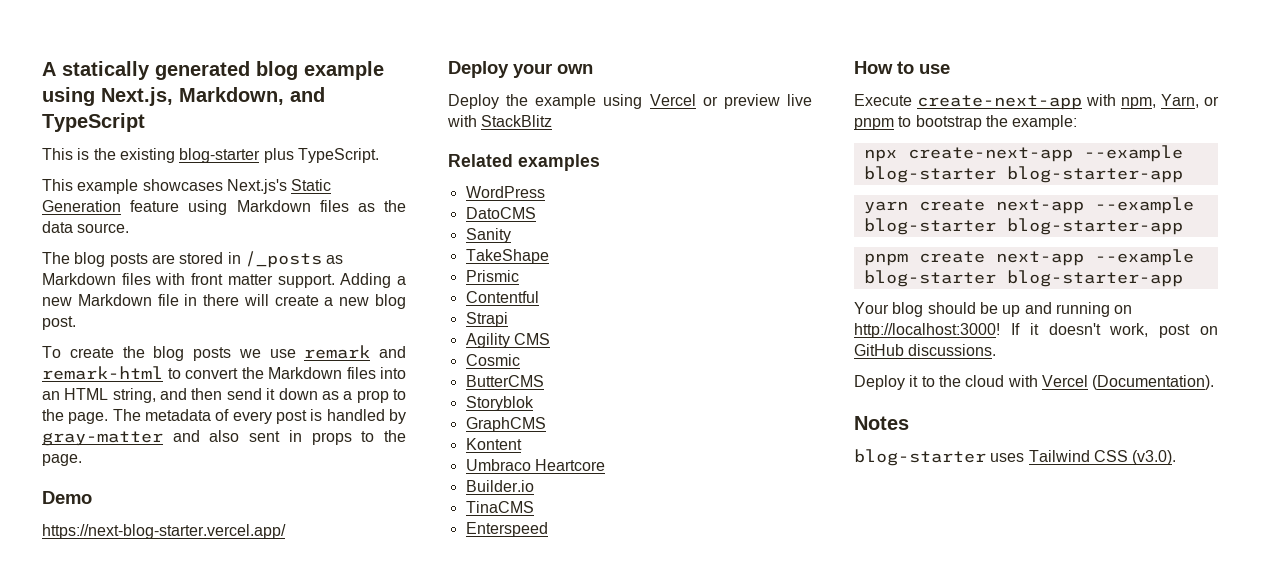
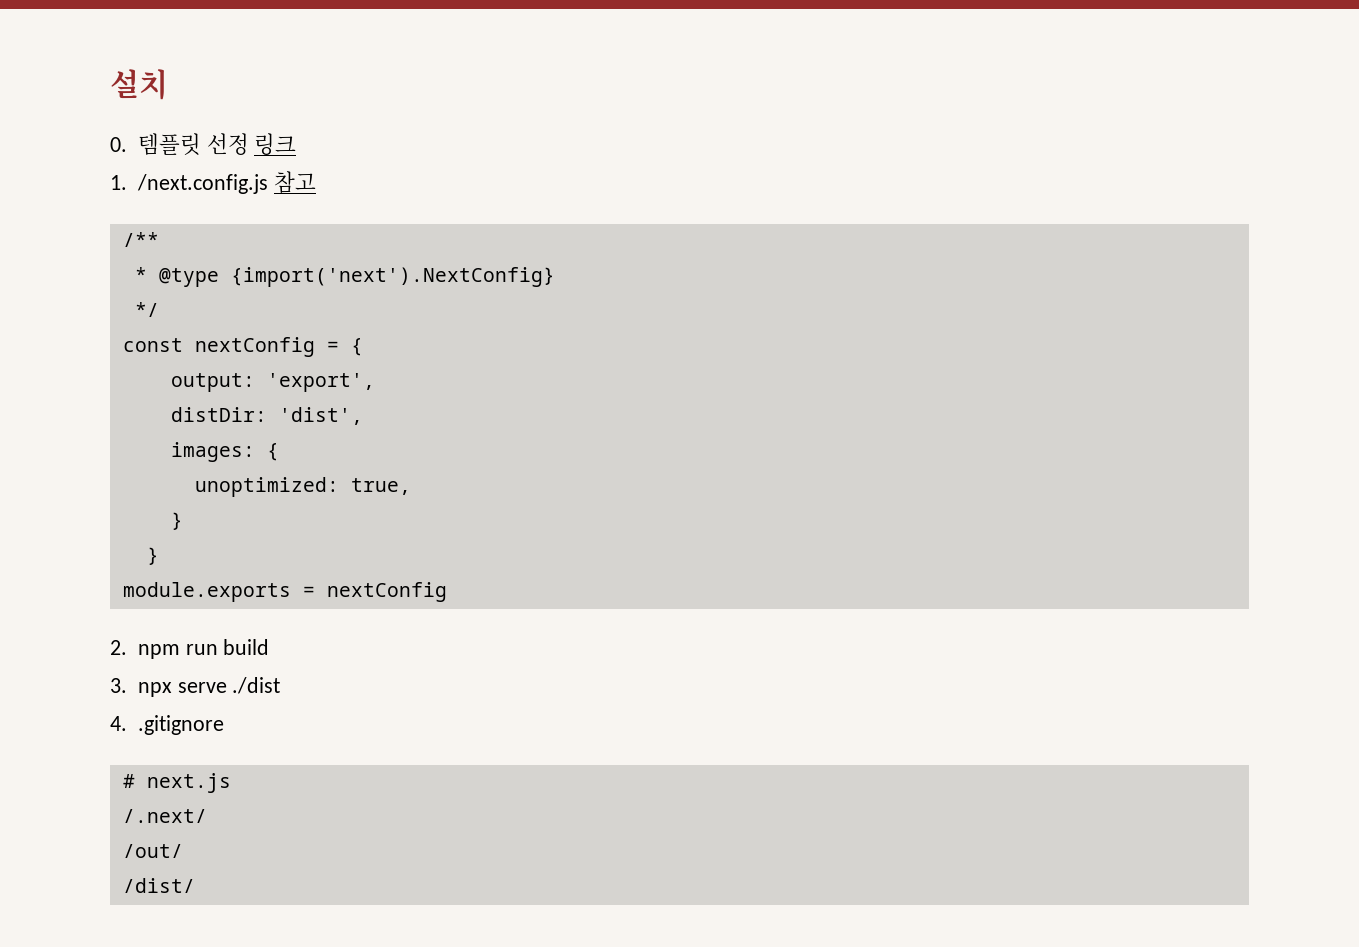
- A statically generated blog example using Next.js, Markdown, and TypeScript
- This is the existing blog-starter plus TypeScript.
- This example showcases Next.js's Static Generation feature using Markdown files as the data source.
- The blog posts are stored in /_posts as Markdown files with front matter support. Adding a new Markdown file in there will create a new blog post.
- To create the blog posts we use remark and remark-html to convert the Markdown files into an HTML string, and then send it down as a prop to the page. The metadata of every post is handled by gray-matter and also sent in props to the page.
- Demo
- https://next-blog-starter.vercel.app/
- Deploy your own
- Deploy the example using Vercel or preview live with StackBlitz
- Related examples
- WordPress
- DatoCMS
- Sanity
- TakeShape
- Prismic
- Contentful
- Strapi
- Agility CMS
- Cosmic
- ButterCMS
- Storyblok
- GraphCMS
- Kontent
- Umbraco Heartcore
- Builder.io
- TinaCMS
- Enterspeed
- How to use
- Execute create-next-app with npm, Yarn, or pnpm to bootstrap the example:
- npx create-next-app --example blog-starter blog-starter-app
- yarn create next-app --example blog-starter blog-starter-app
- pnpm create next-app --example blog-starter blog-starter-app
- Your blog should be up and running on http://localhost:3000! If it doesn't work, post on GitHub discussions.
- Deploy it to the cloud with Vercel (Documentation).
- Notes
- blog-starter uses Tailwind CSS (v3.0).
+ 설치
+ 0. 템플릿 선정 링크
+ 1. /next.config.js 참고
+ /**
+ * @type {import('next').NextConfig}
+ */
+ const nextConfig = {
+ output: 'export',
+ distDir: 'dist',
+ images: {
+ unoptimized: true,
+ }
+ }
+ module.exports = nextConfig
+ 2. npm run build
+ 3. npx serve ./dist
+ 4. .gitignore
+ # next.js
+ /.next/
+ /out/
+ /dist/

